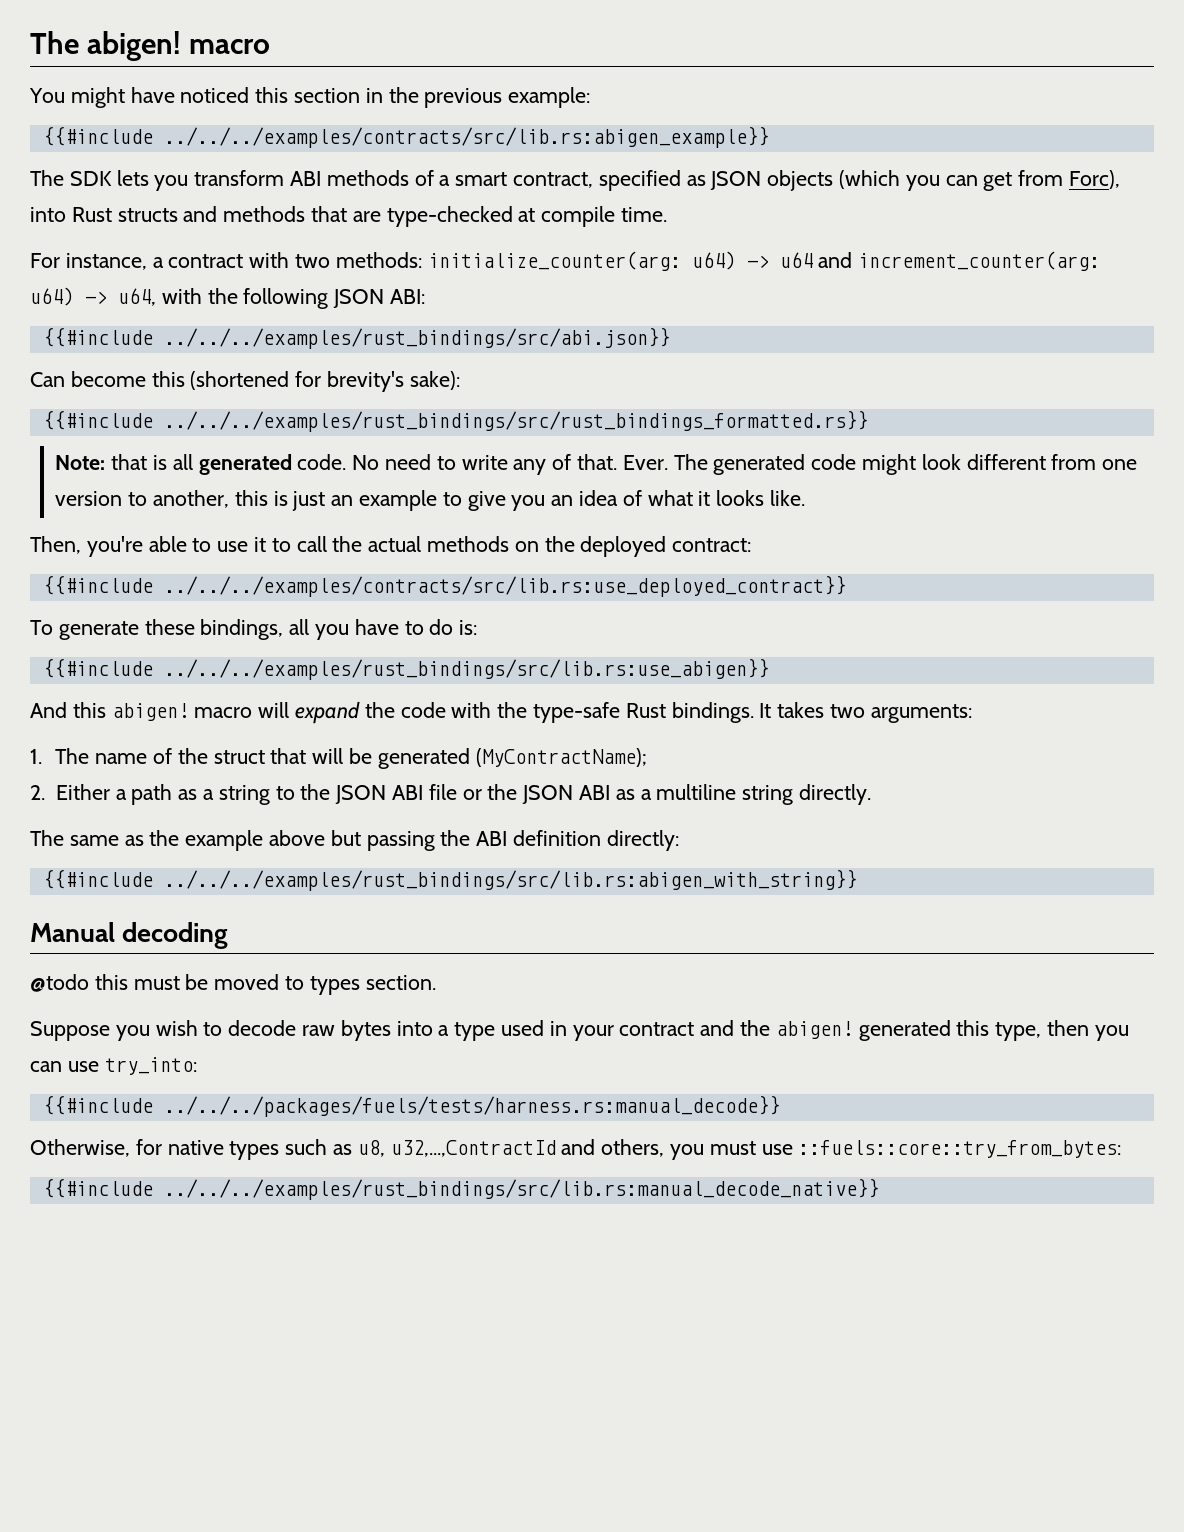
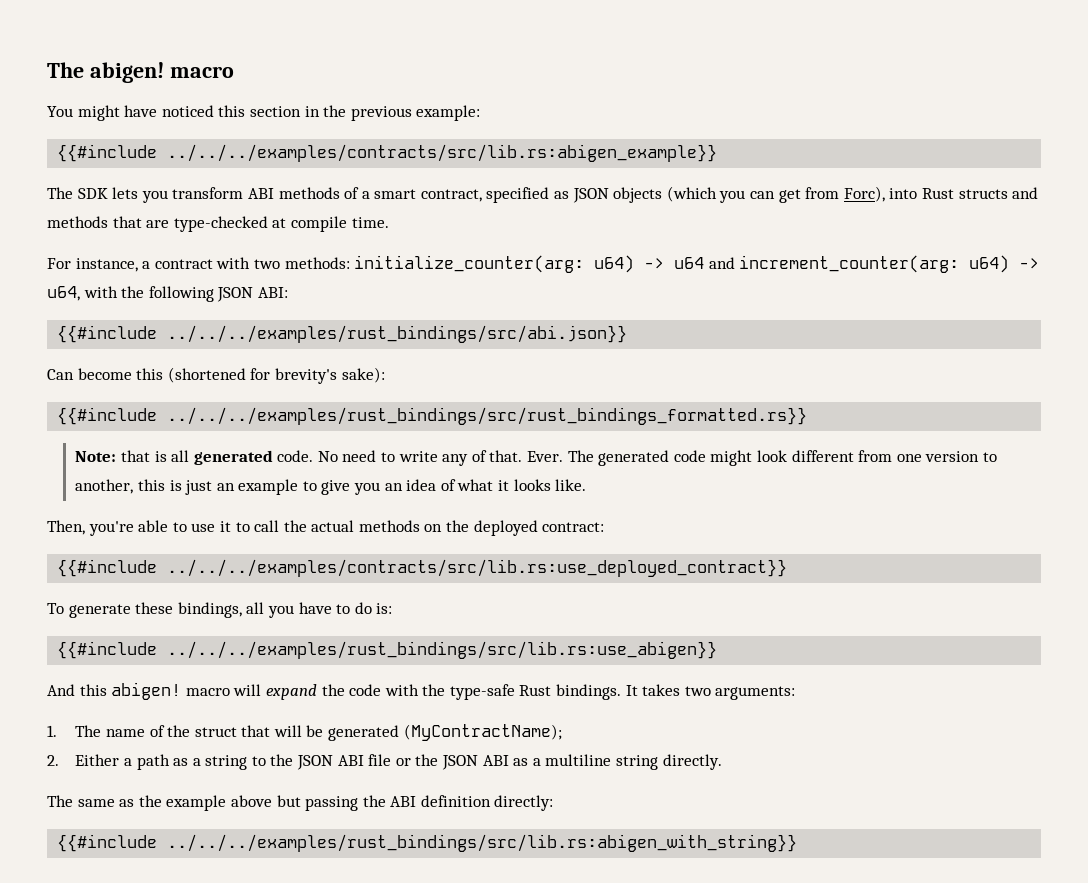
- Manual decoding
- @todo this must be moved to types section.
- Suppose you wish to decode raw bytes into a type used in your contract and the abigen! generated this type, then you can use try_into:
- {{#include ../../../packages/fuels/tests/harness.rs:manual_decode}}
- Otherwise, for native types such as u8, u32,...,ContractId and others, you must use ::fuels::core::try_from_bytes:
- {{#include ../../../examples/rust_bindings/src/lib.rs:manual_decode_native}}

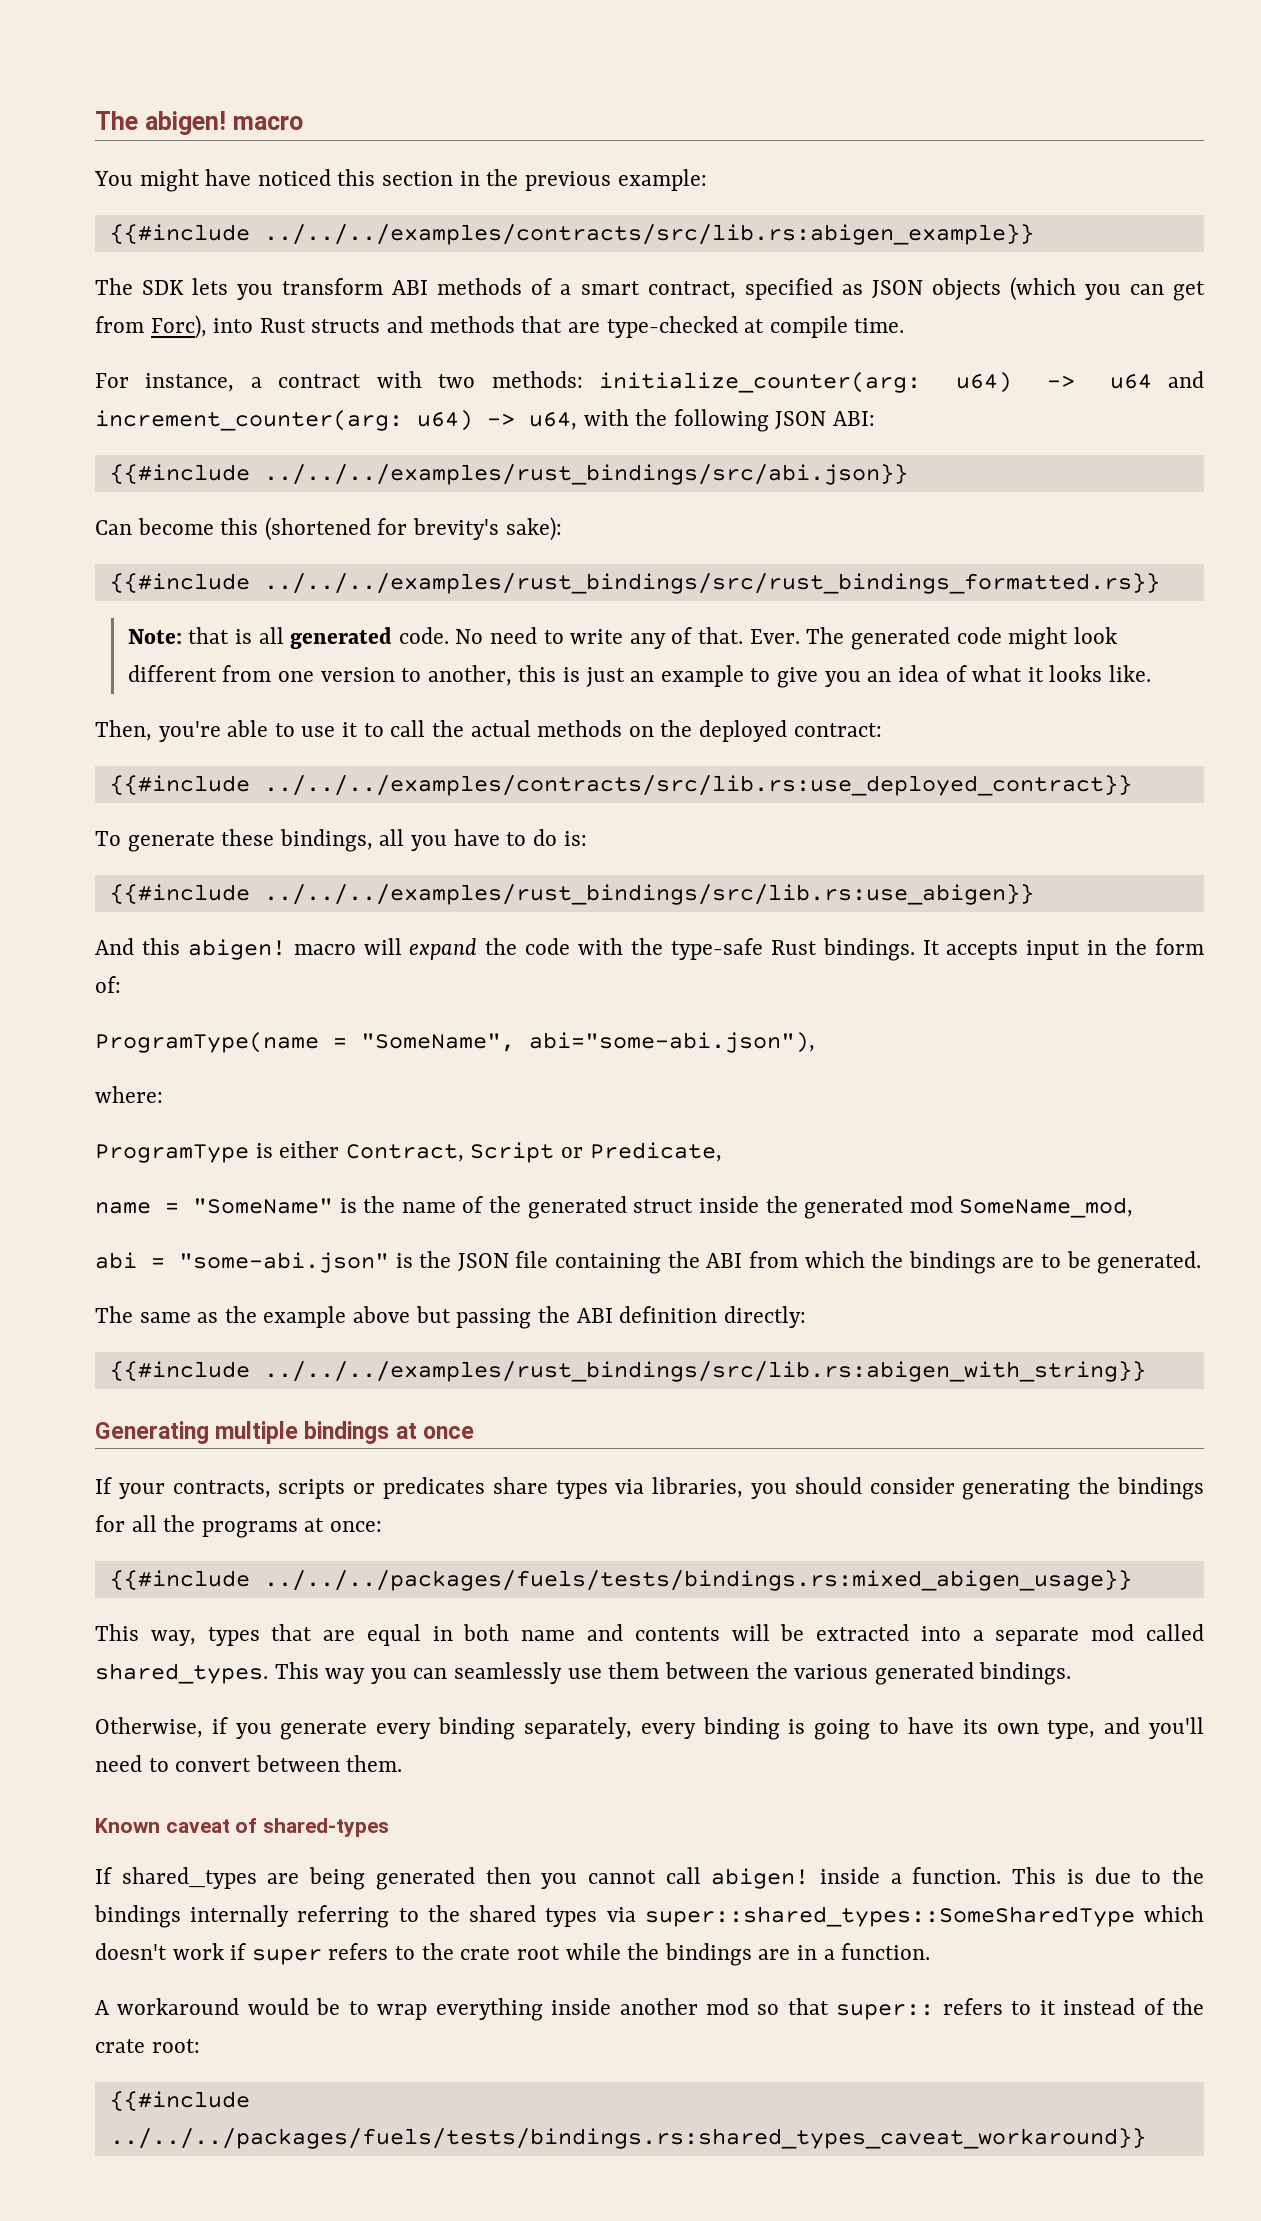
- It takes two arguments:
- 1. The name of the struct that will be generated (MyContractName);
- 2. Either a path as a string to the JSON ABI file or the JSON ABI as a multiline string directly.
+ It accepts input in the form of:
+ ProgramType(name = "SomeName", abi="some-abi.json"),
+ where:
+ ProgramType is either Contract, Script or Predicate,
+ name = "SomeName" is the name of the generated struct inside the generated mod SomeName_mod,
+ abi = "some-abi.json" is the JSON file containing the ABI from which the bindings are to be generated.
+ Generating multiple bindings at once
+ If your contracts, scripts or predicates share types via libraries, you should consider generating the bindings for all the programs at once:
+ {{#include ../../../packages/fuels/tests/bindings.rs:mixed_abigen_usage}}
+ This way, types that are equal in both name and contents will be extracted into a separate mod called shared_types. This way you can seamlessly use them between the various generated bindings.
+ Otherwise, if you generate every binding separately, every binding is going to have its own type, and you'll need to convert between them.
+ Known caveat of shared-types
+ If shared_types are being generated then you cannot call abigen! inside a function. This is due to the bindings internally referring to the shared types via super::shared_types::SomeSharedType which doesn't work if super refers to the crate root while the bindings are in a function.
+ A workaround would be to wrap everything inside another mod so that super:: refers to it instead of the crate root:
+ {{#include ../../../packages/fuels/tests/bindings.rs:shared_types_caveat_workaround}}

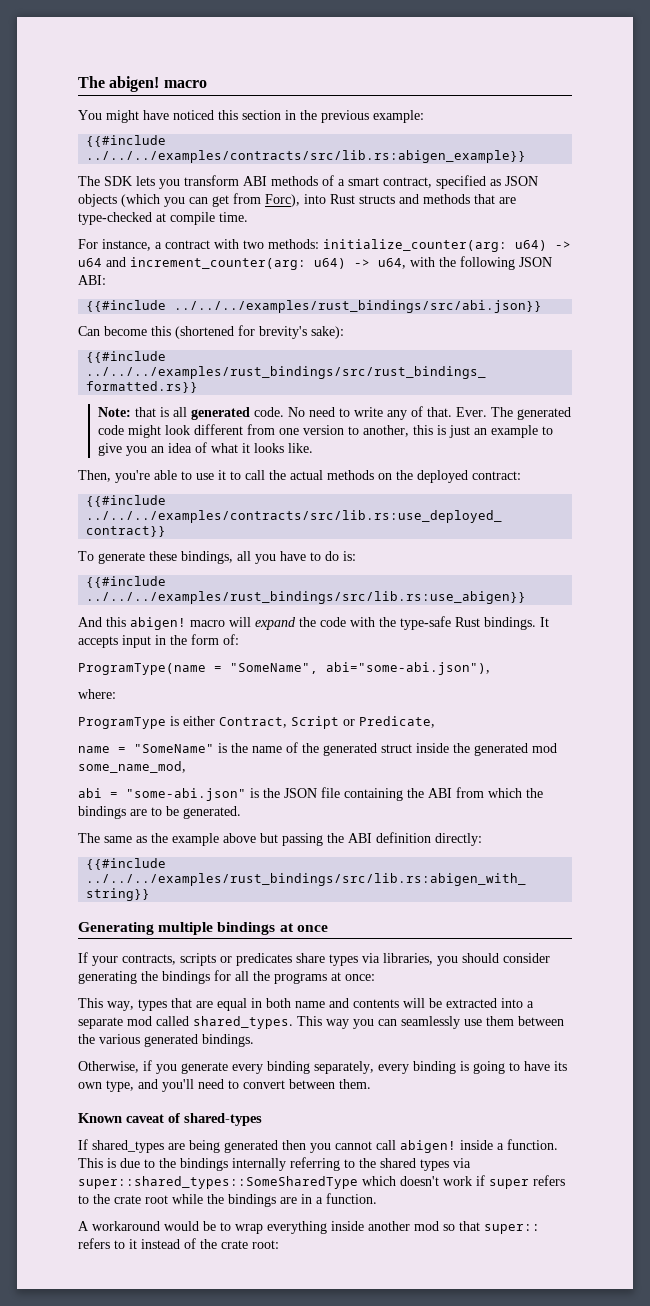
- name = "SomeName" is the name of the generated struct inside the generated mod SomeName_mod,
+ name = "SomeName" is the name of the generated struct inside the generated mod some_name_mod,
- {{#include ../../../packages/fuels/tests/bindings.rs:mixed_abigen_usage}}
- {{#include ../../../packages/fuels/tests/bindings.rs:shared_types_caveat_workaround}}

